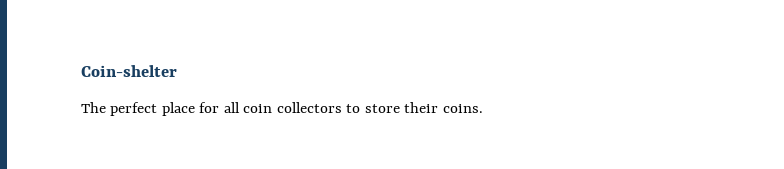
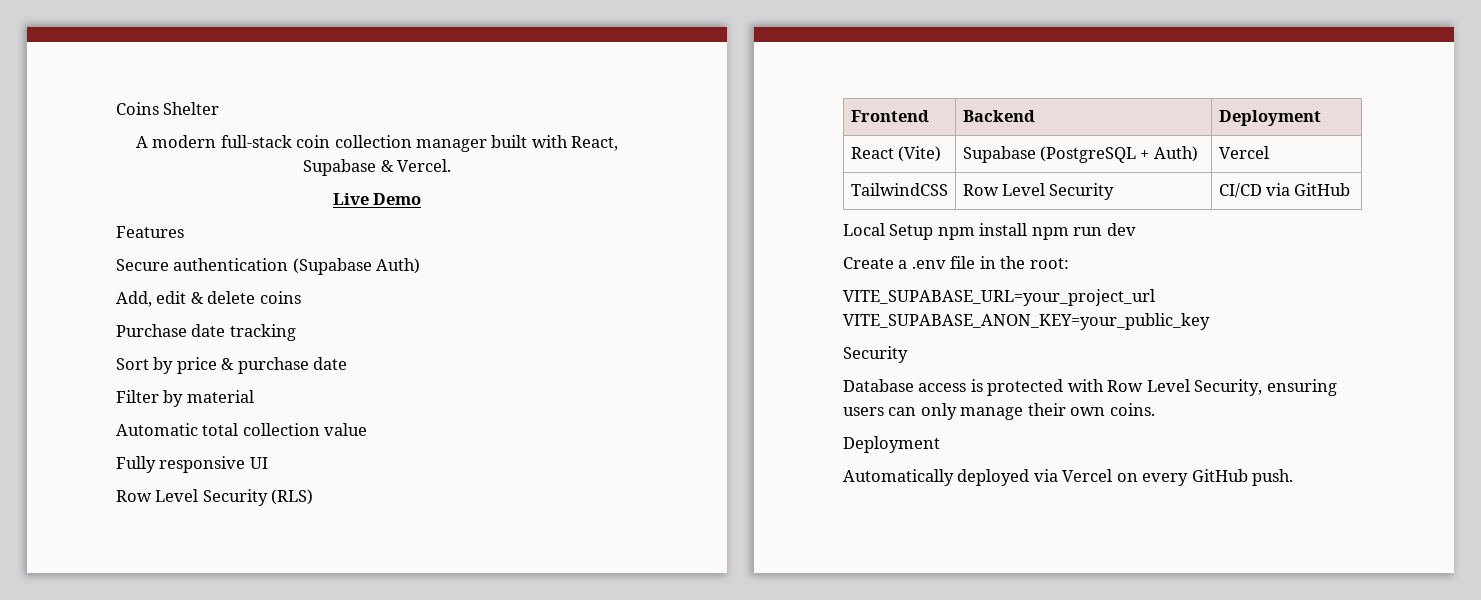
- Coin-shelter
- The perfect place for all coin collectors to store their coins.
+ Coins Shelter
+ A modern full-stack coin collection manager built with React, Supabase & Vercel.
+ Live Demo
+ Features
+ Secure authentication (Supabase Auth)
+ Add, edit & delete coins
+ Purchase date tracking
+ Sort by price & purchase date
+ Filter by material
+ Automatic total collection value
+ Fully responsive UI
+ Row Level Security (RLS)
+ Frontend | Backend | Deployment
+ React (Vite) | Supabase (PostgreSQL + Auth) | Vercel
+ TailwindCSS | Row Level Security | CI/CD via GitHub
+ Local Setup npm install npm run dev
+ Create a .env file in the root:
+ VITE_SUPABASE_URL=your_project_url VITE_SUPABASE_ANON_KEY=your_public_key
+ Security
+ Database access is protected with Row Level Security, ensuring users can only manage their own coins.
+ Deployment
+ Automatically deployed via Vercel on every GitHub push.

